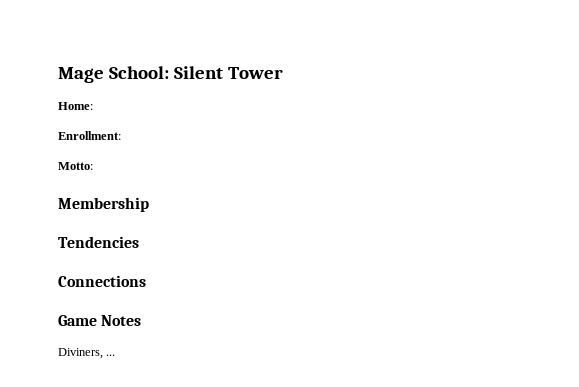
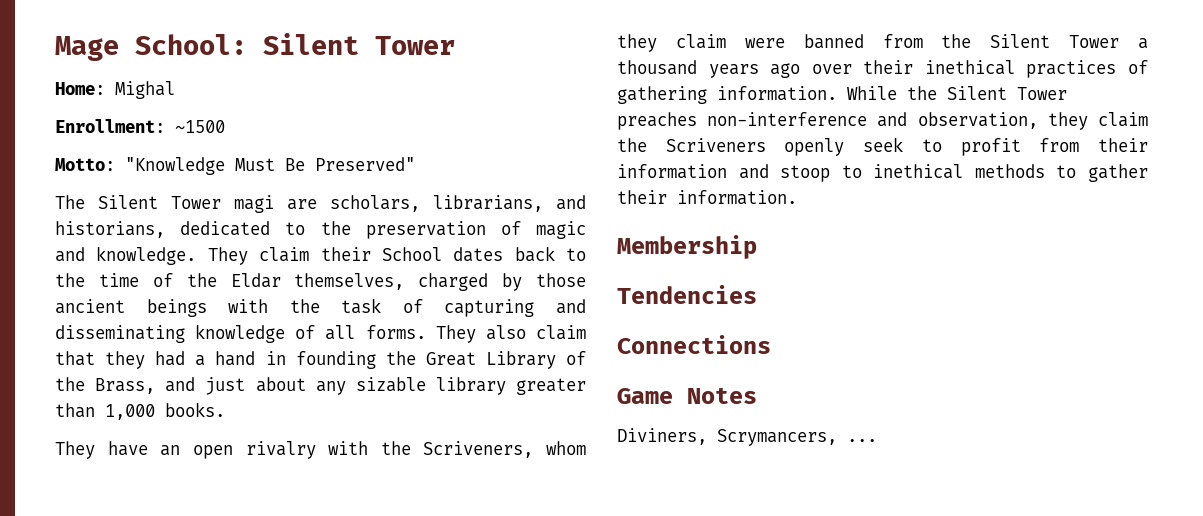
- Home:
+ Home: Mighal
- Enrollment:
+ Enrollment: ~1500
- Motto:
+ Motto: "Knowledge Must Be Preserved"
+ The Silent Tower magi are scholars, librarians, and historians, dedicated to the preservation of magic and knowledge. They claim their School dates back to the time of the Eldar themselves, charged by those ancient beings with the task of capturing and disseminating knowledge of all forms. They also claim that they had a hand in founding the Great Library of the Brass, and just about any sizable library greater than 1,000 books.
+ They have an open rivalry with the Scriveners, whom they claim were banned from the Silent Tower a thousand years ago over their inethical practices of gathering information. While the Silent Tower preaches non-interference and observation, they claim the Scriveners openly seek to profit from their information and stoop to inethical methods to gather their information.
- Diviners, ...
+ Diviners, Scrymancers, ...

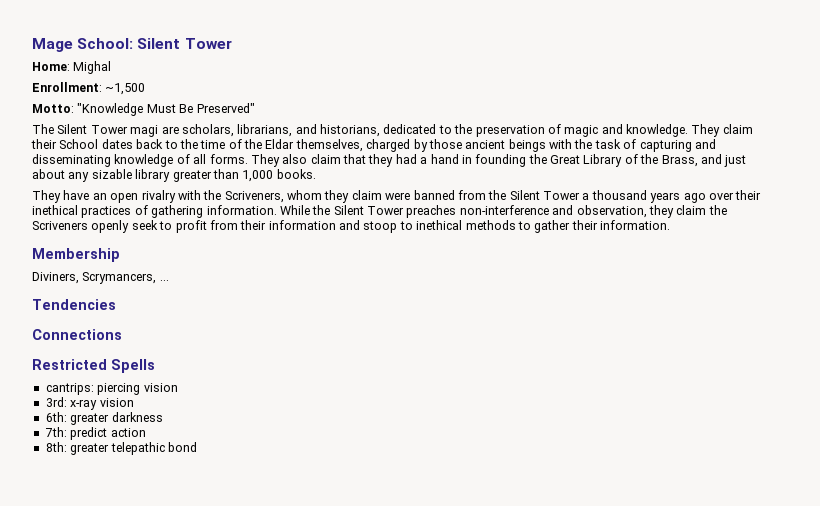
- Enrollment: ~1500
+ Enrollment: ~1,500
+ Diviners, Scrymancers, ...
- Game Notes
- Diviners, Scrymancers, ...
+ Restricted Spells
+ cantrips: piercing vision
+ 3rd: x-ray vision
+ 6th: greater darkness
+ 7th: predict action
+ 8th: greater telepathic bond

